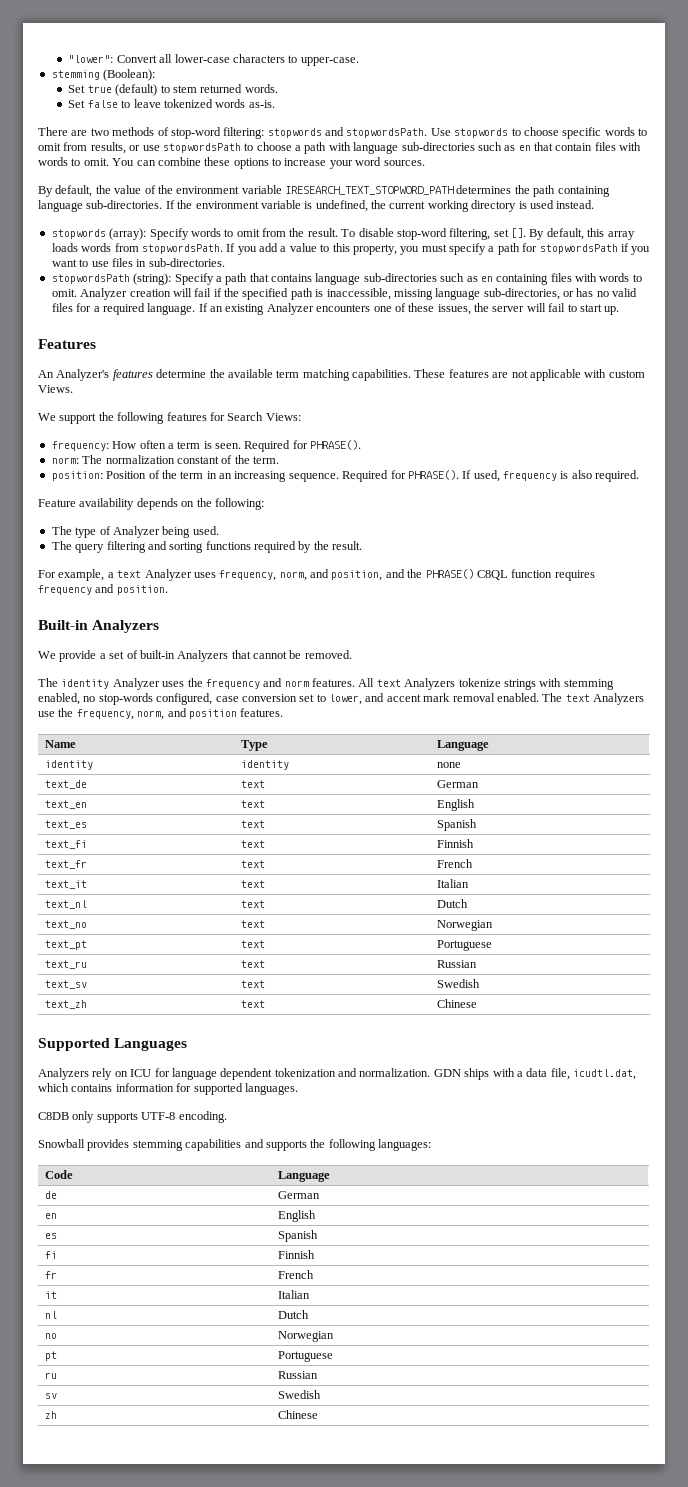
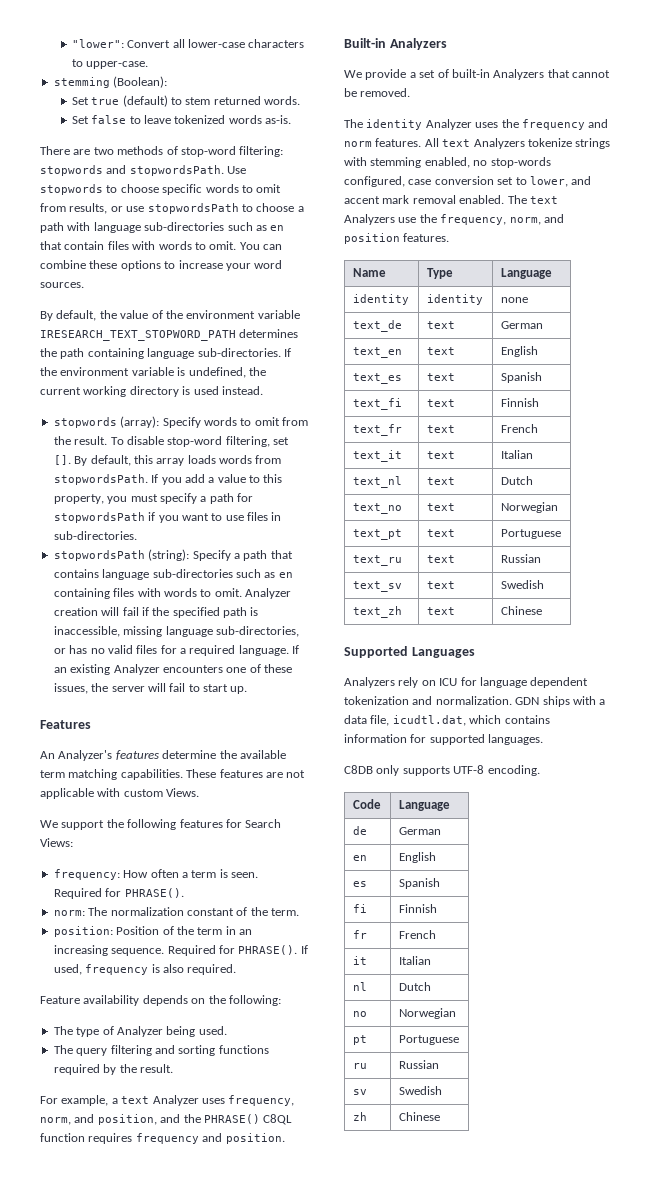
- Snowball provides stemming capabilities and supports the following languages:

